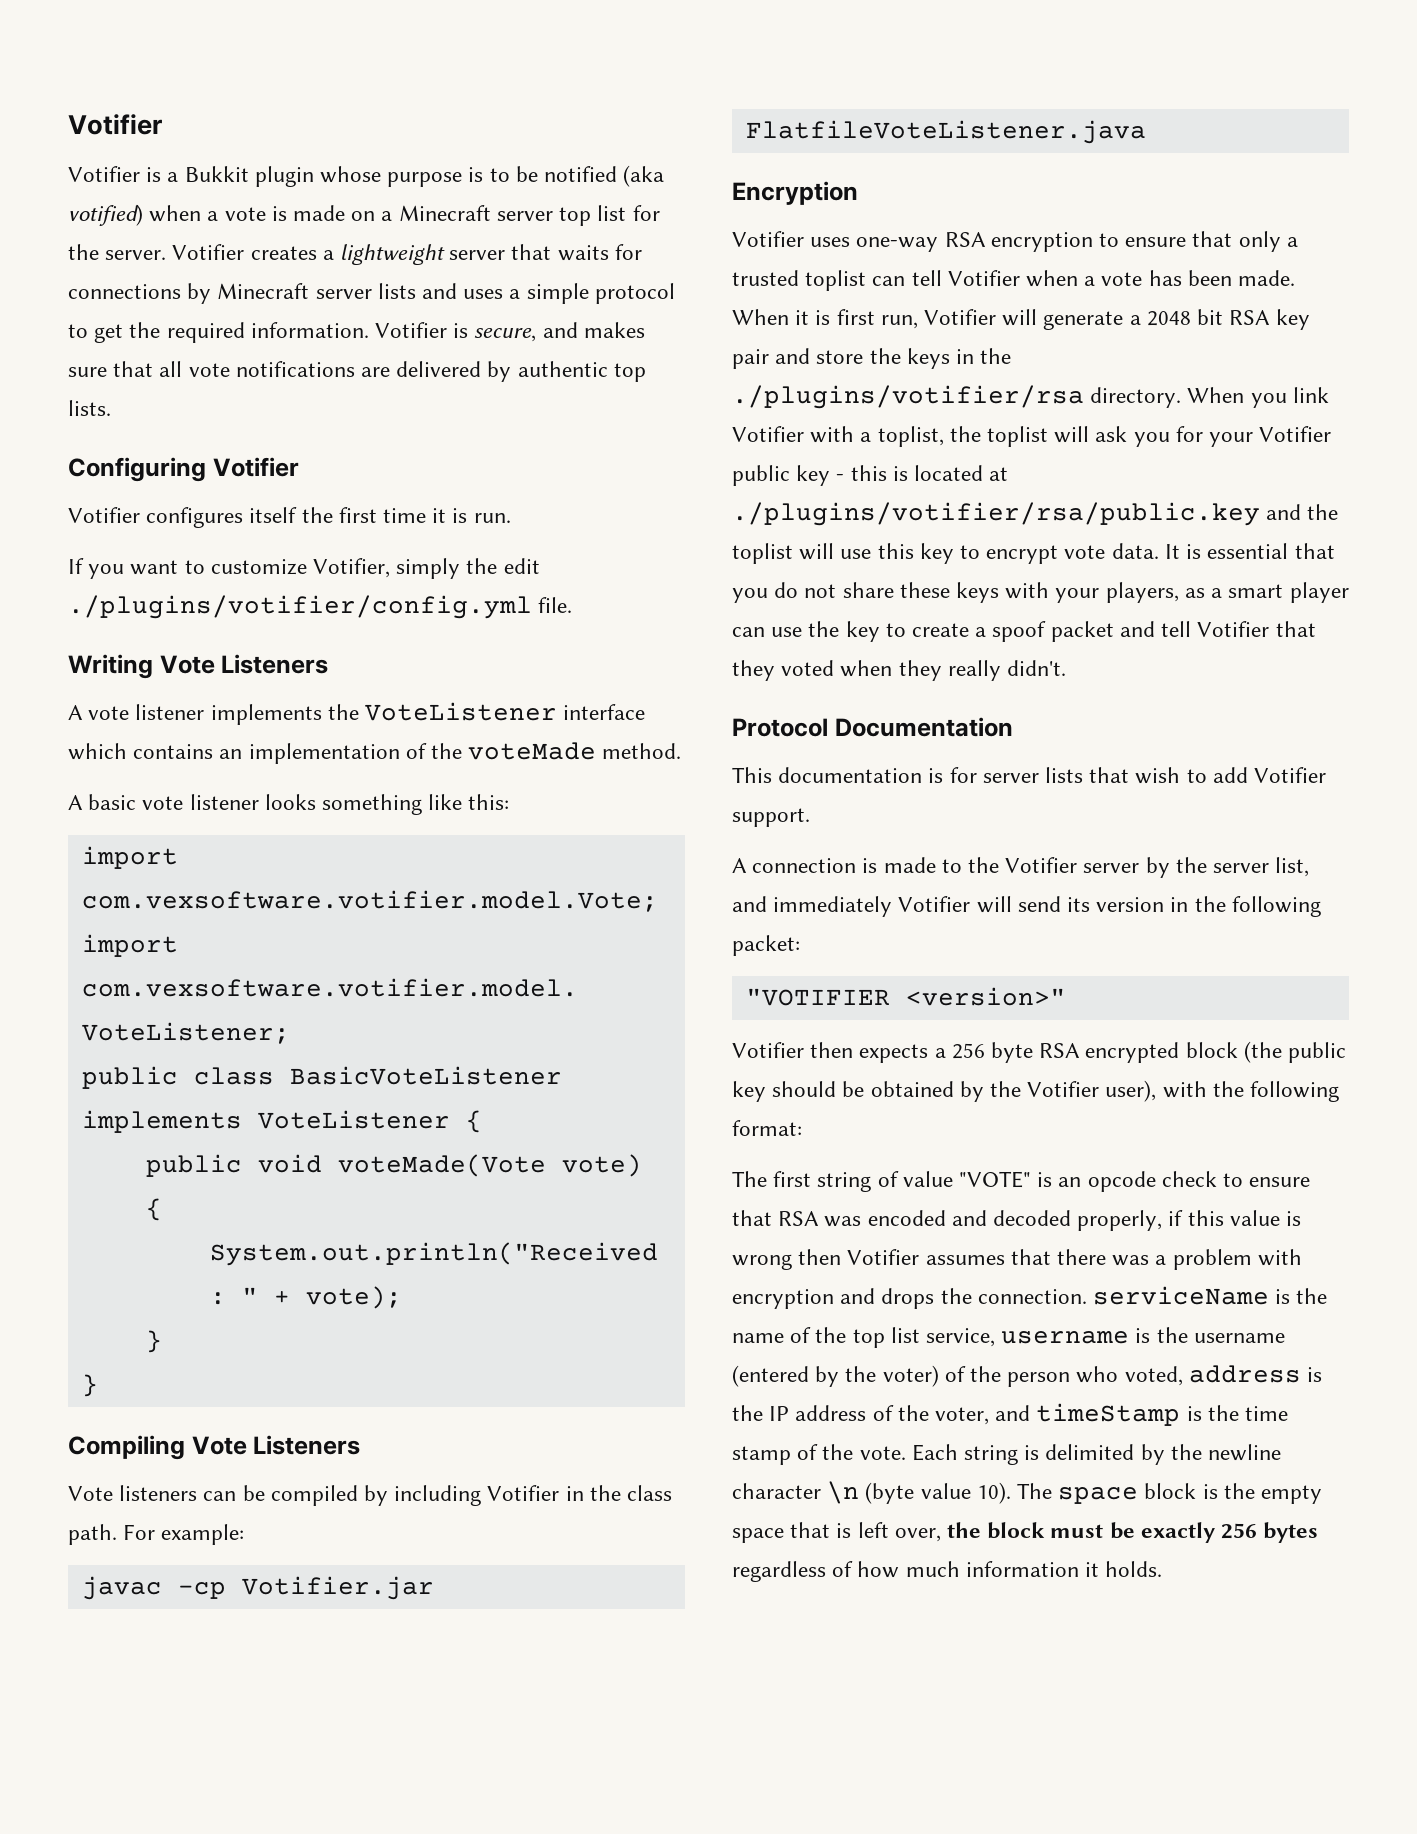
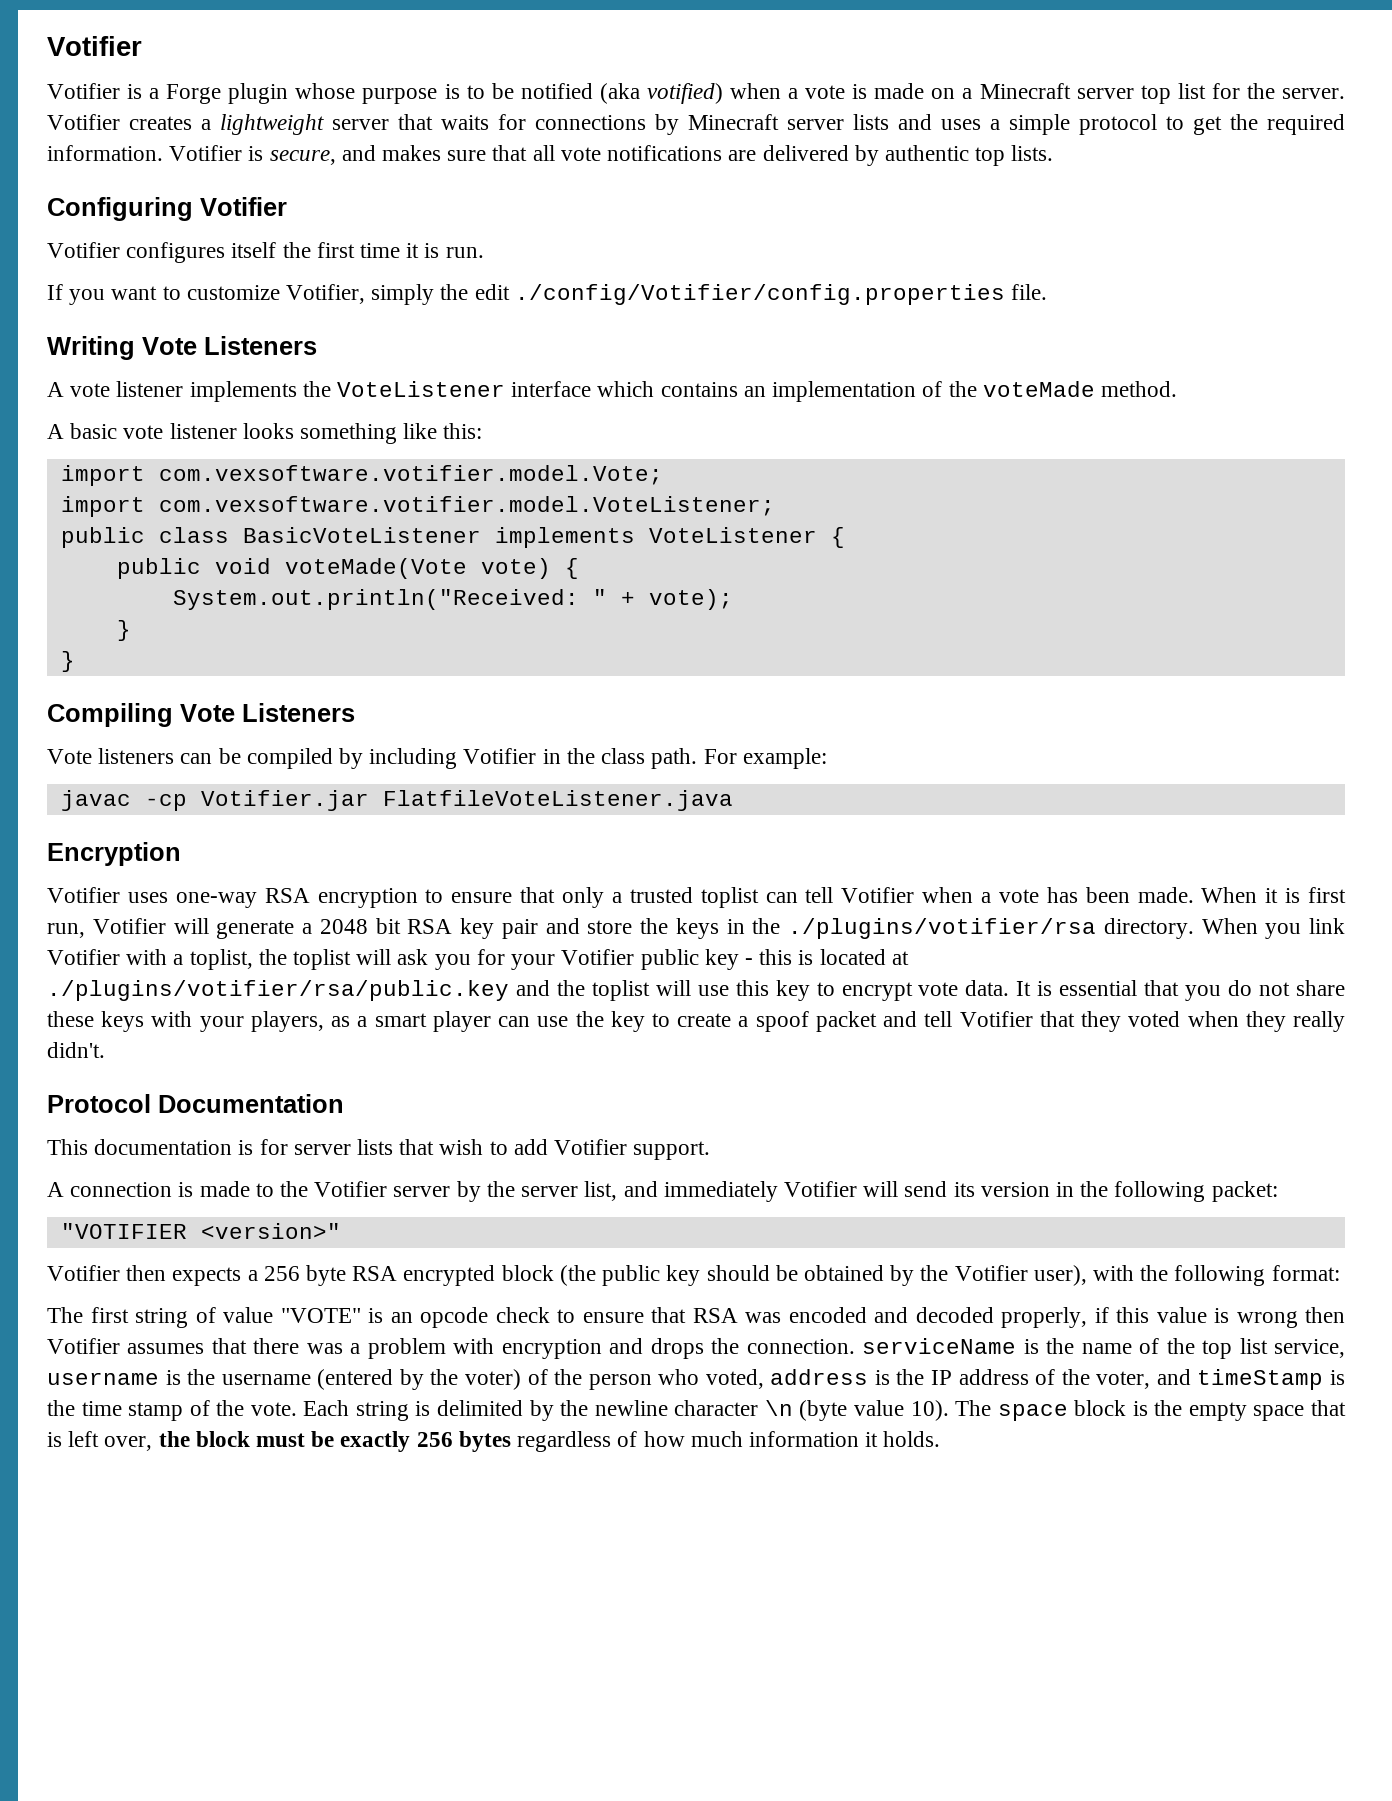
- Votifier is a Bukkit plugin whose purpose is to be notified (aka votified) when a vote is made on a Minecraft server top list for the server.
+ Votifier is a Forge plugin whose purpose is to be notified (aka votified) when a vote is made on a Minecraft server top list for the server.
- If you want to customize Votifier, simply the edit ./plugins/votifier/config.yml file.
+ If you want to customize Votifier, simply the edit ./config/Votifier/config.properties file.

